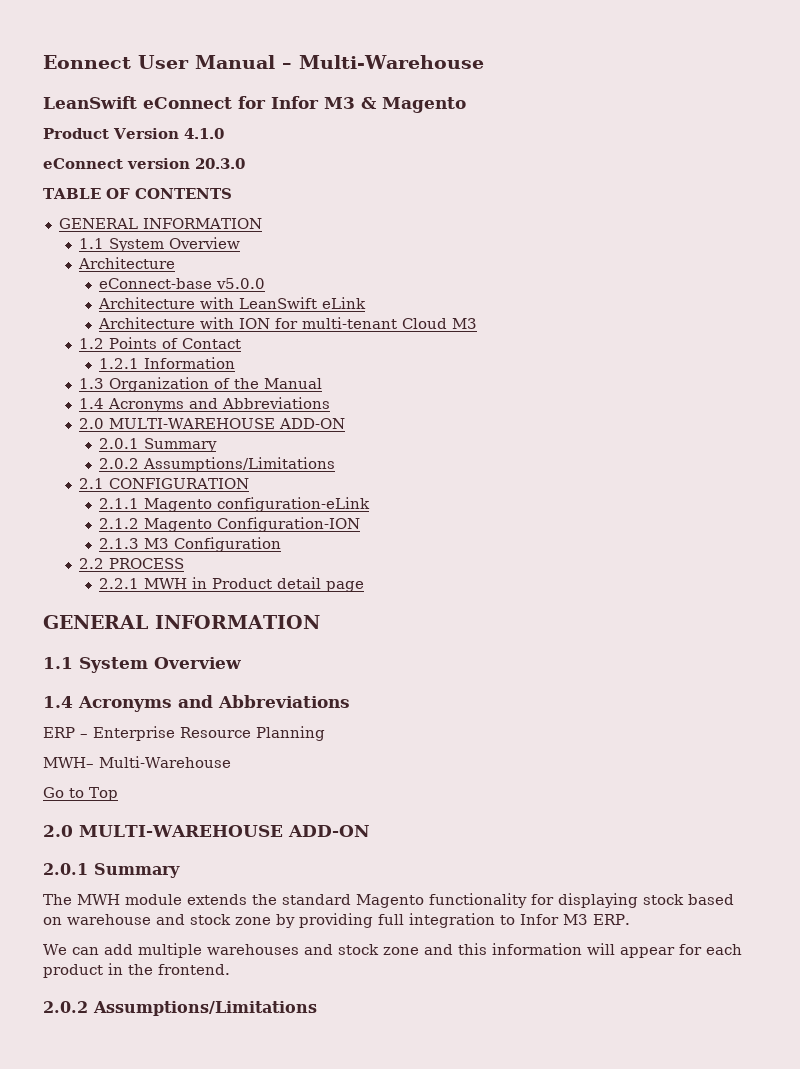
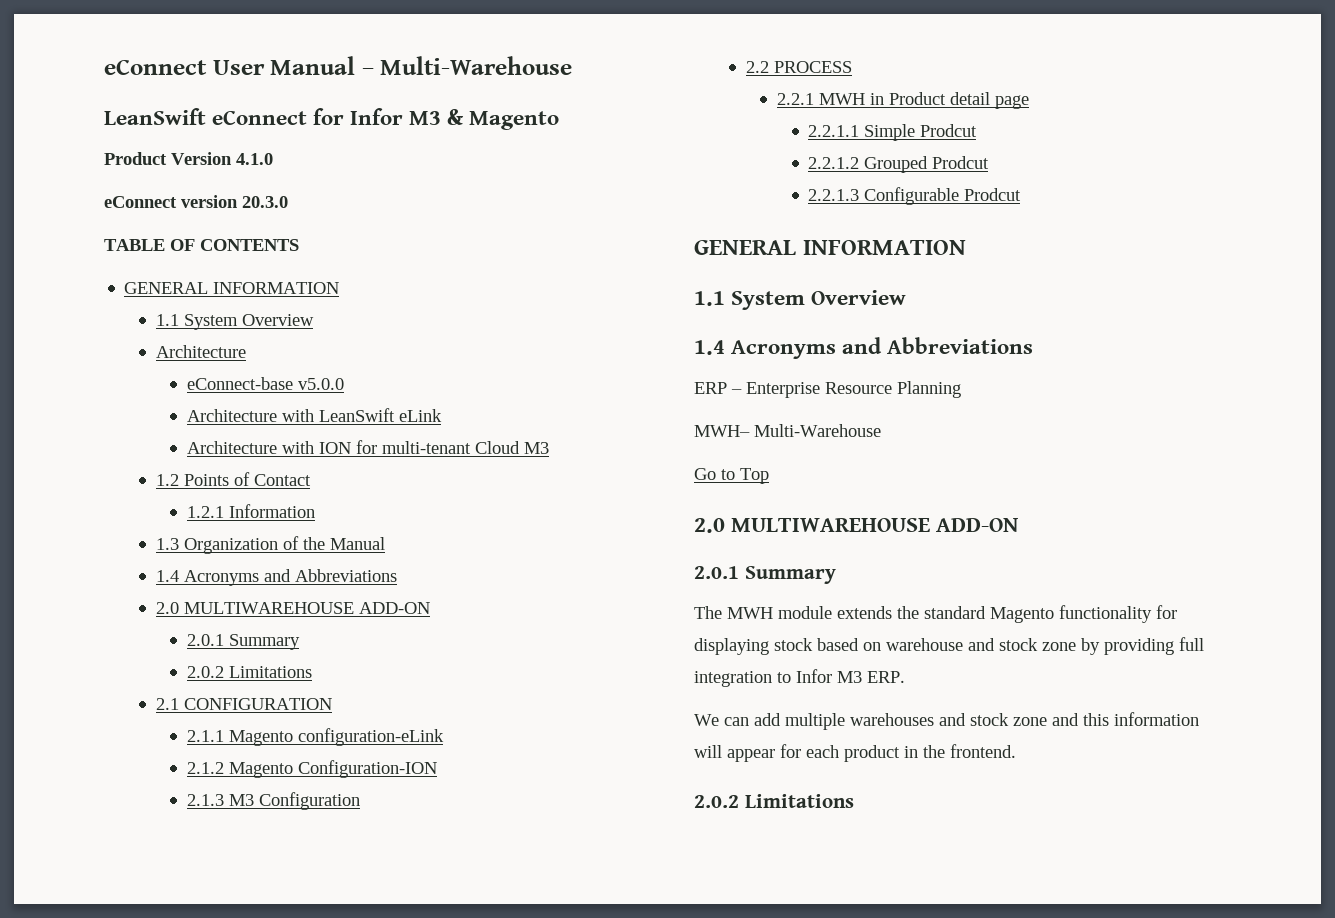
- Eonnect User Manual – Multi-Warehouse
+ eConnect User Manual – Multi-Warehouse
  1.3 Organization of the Manual
  1.4 Acronyms and Abbreviations
- 2.0 MULTI-WAREHOUSE ADD-ON
+ 2.0 MULTIWAREHOUSE ADD-ON
  2.0.1 Summary
- 2.0.2 Assumptions/Limitations
+ 2.0.2 Limitations
+ 2.2.1.1 Simple Prodcut
+ 2.2.1.2 Grouped Prodcut
+ 2.2.1.3 Configurable Prodcut
  Go to Top
- 2.0 MULTI-WAREHOUSE ADD-ON
+ 2.0 MULTIWAREHOUSE ADD-ON
  We can add multiple warehouses and stock zone and this information will appear for each product in the frontend.
- 2.0.2 Assumptions/Limitations
+ 2.0.2 Limitations

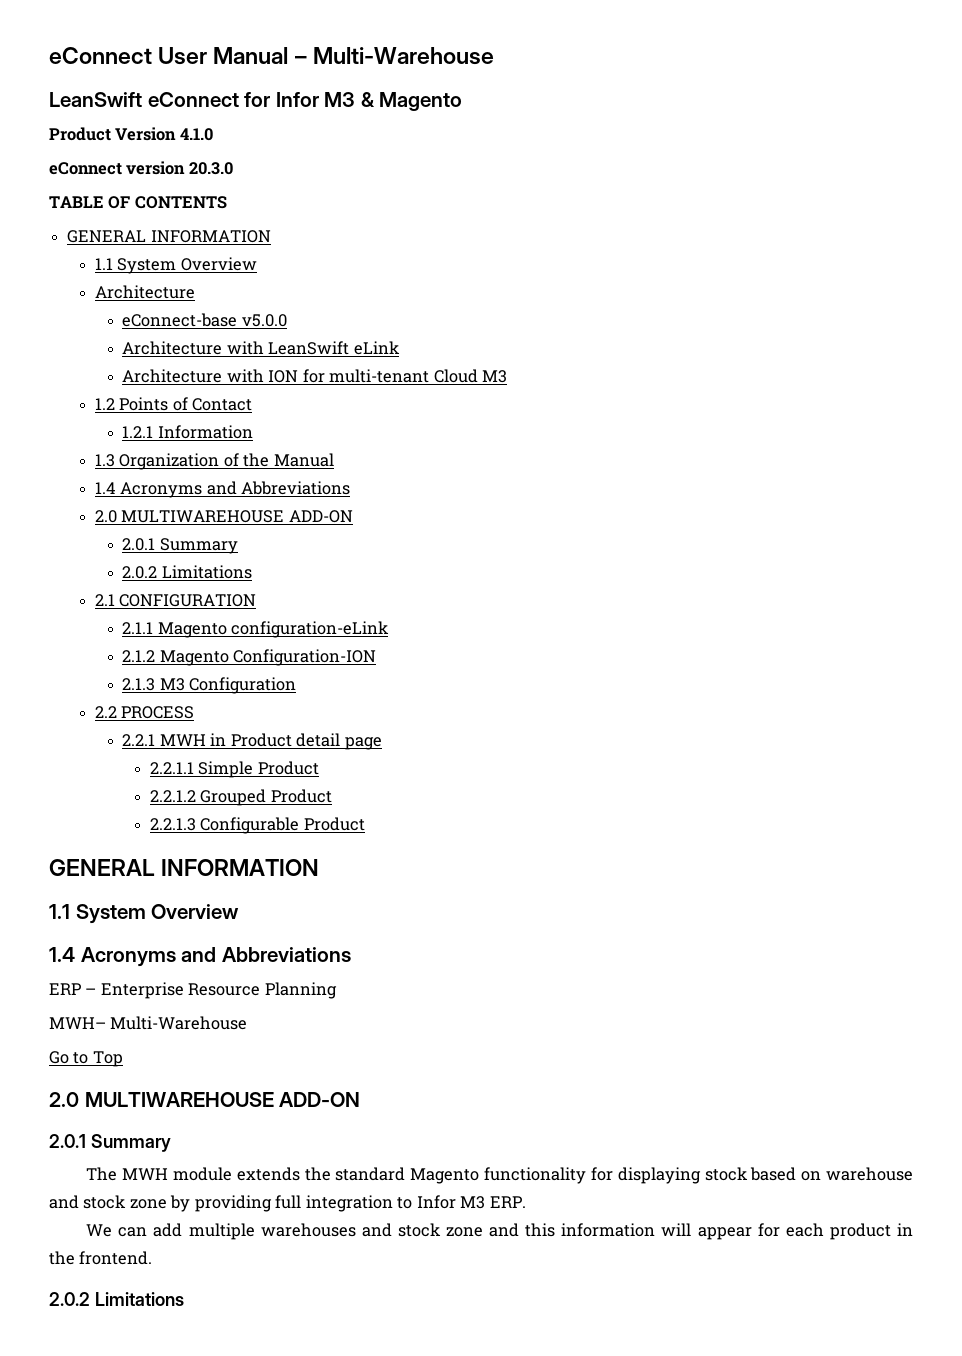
- 2.2.1.1 Simple Prodcut
+ 2.2.1.1 Simple Product
- 2.2.1.2 Grouped Prodcut
+ 2.2.1.2 Grouped Product
- 2.2.1.3 Configurable Prodcut
+ 2.2.1.3 Configurable Product

